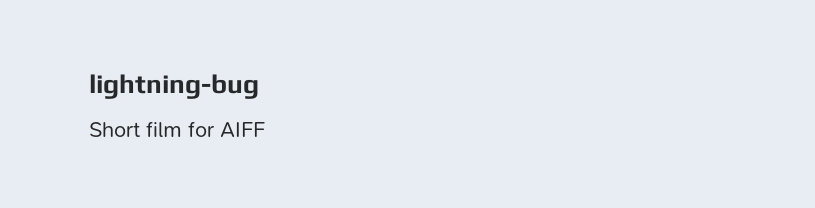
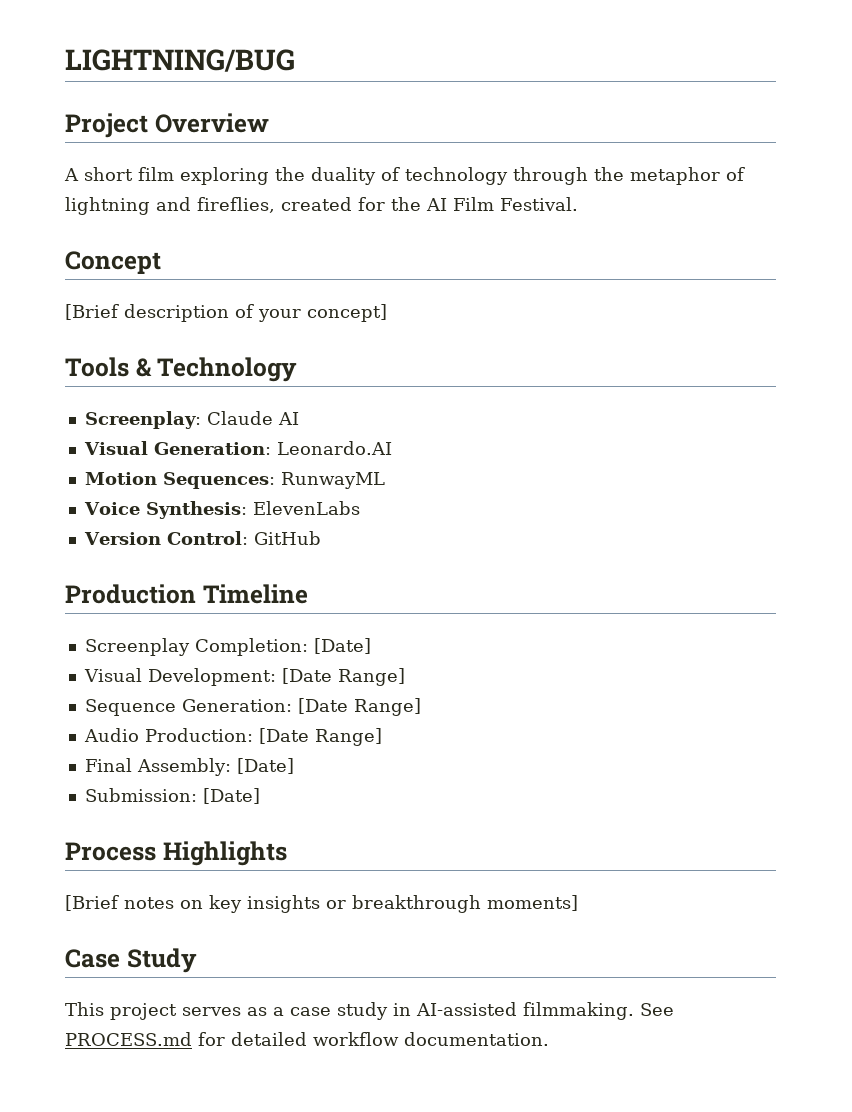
- lightning-bug
- Short film for AIFF
+ LIGHTNING/BUG
+ Project Overview
+ A short film exploring the duality of technology through the metaphor of lightning and fireflies, created for the AI Film Festival.
+ Concept
+ [Brief description of your concept]
+ Tools & Technology
+ Screenplay: Claude AI
+ Visual Generation: Leonardo.AI
+ Motion Sequences: RunwayML
+ Voice Synthesis: ElevenLabs
+ Version Control: GitHub
+ Production Timeline
+ Screenplay Completion: [Date]
+ Visual Development: [Date Range]
+ Sequence Generation: [Date Range]
+ Audio Production: [Date Range]
+ Final Assembly: [Date]
+ Submission: [Date]
+ Process Highlights
+ [Brief notes on key insights or breakthrough moments]
+ Case Study
+ This project serves as a case study in AI-assisted filmmaking. See PROCESS.md for detailed workflow documentation.

